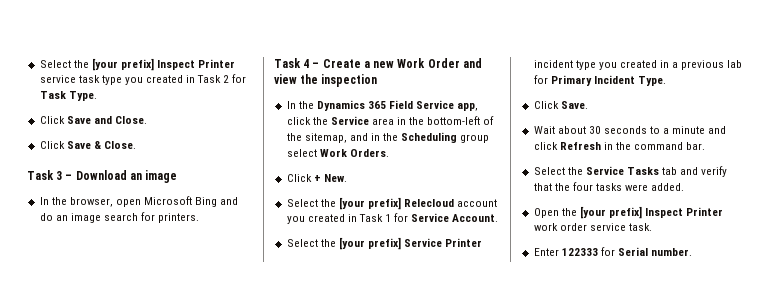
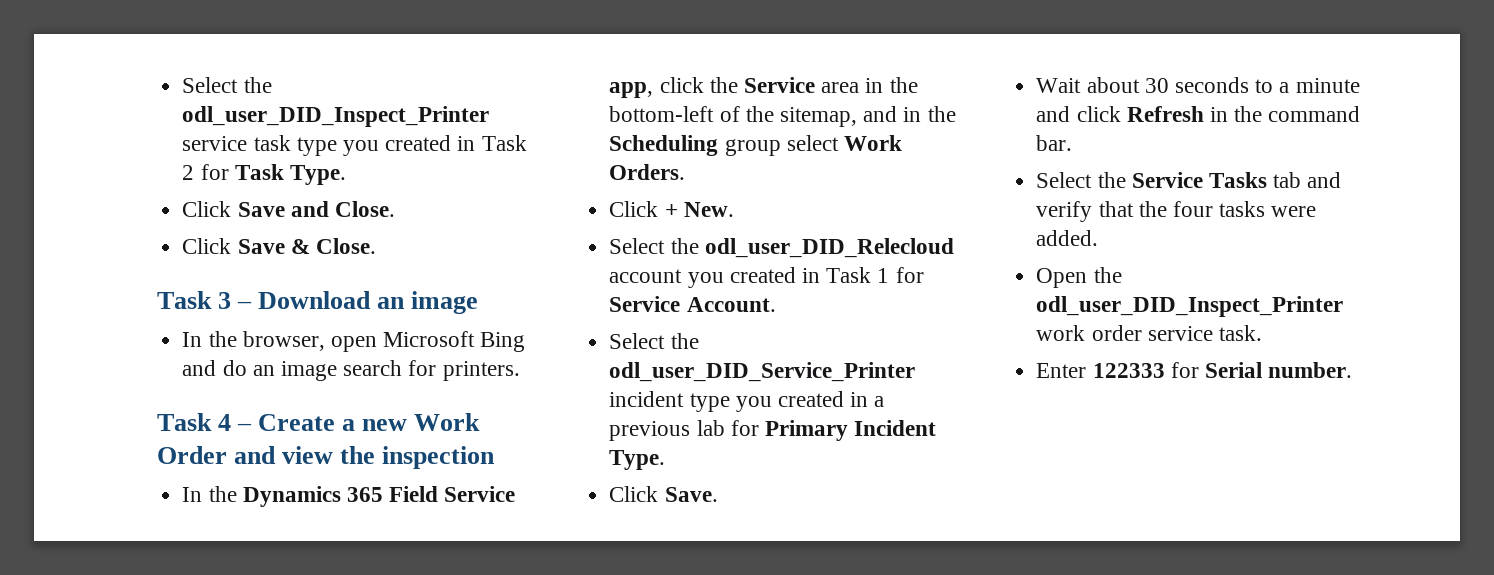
- Select the [your prefix] Inspect Printer service task type you created in Task 2 for Task Type.
+ Select the odl_user_DID_Inspect_Printer service task type you created in Task 2 for Task Type.
- Select the [your prefix] Relecloud account you created in Task 1 for Service Account.
+ Select the odl_user_DID_Relecloud account you created in Task 1 for Service Account.
- Select the [your prefix] Service Printer incident type you created in a previous lab for Primary Incident Type.
+ Select the odl_user_DID_Service_Printer incident type you created in a previous lab for Primary Incident Type.
- Open the [your prefix] Inspect Printer work order service task.
+ Open the odl_user_DID_Inspect_Printer work order service task.

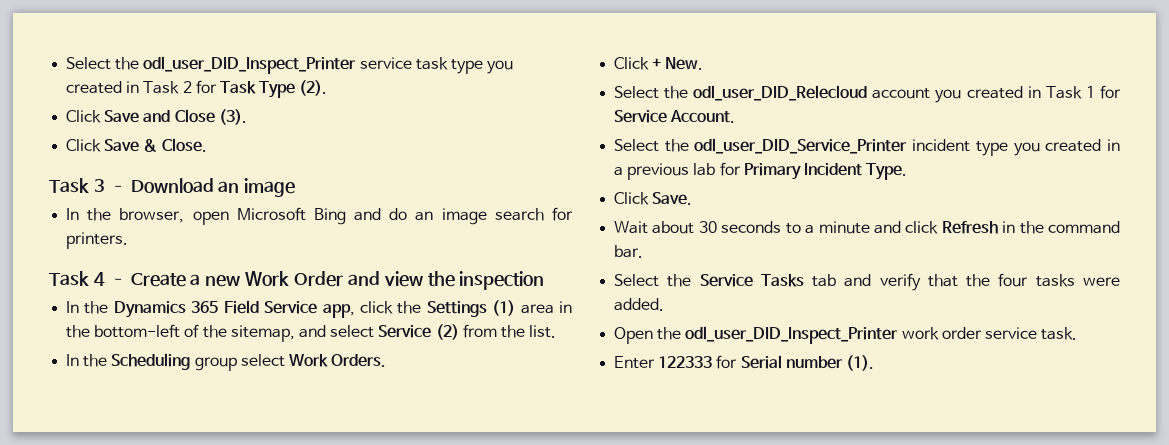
- Select the odl_user_DID_Inspect_Printer service task type you created in Task 2 for Task Type.
+ Select the odl_user_DID_Inspect_Printer service task type you created in Task 2 for Task Type (2).
- Click Save and Close.
+ Click Save and Close (3).
- In the Dynamics 365 Field Service app, click the Service area in the bottom-left of the sitemap, and in the Scheduling group select Work Orders.
+ In the Dynamics 365 Field Service app, click the Settings (1) area in the bottom-left of the sitemap, and select Service (2) from the list.
+ In the Scheduling group select Work Orders.
- Enter 122333 for Serial number.
+ Enter 122333 for Serial number (1).

